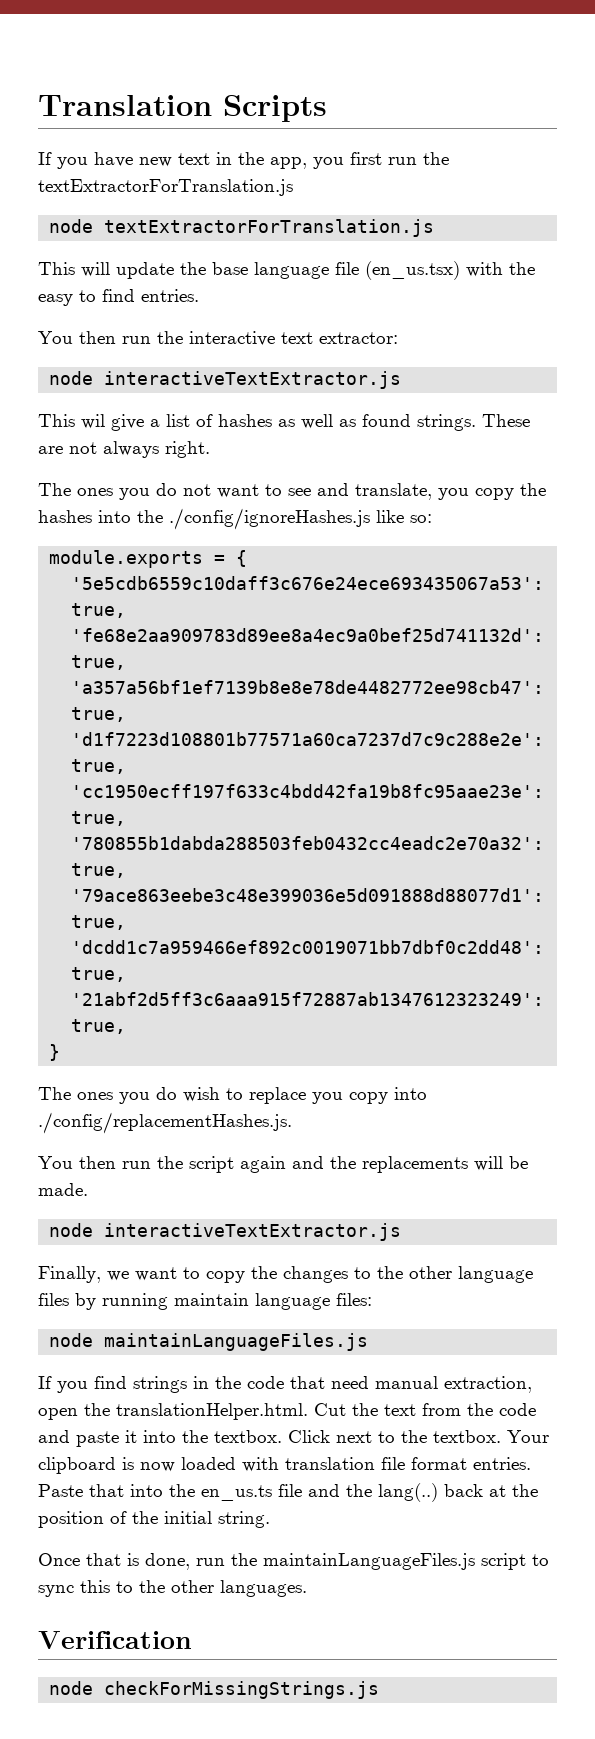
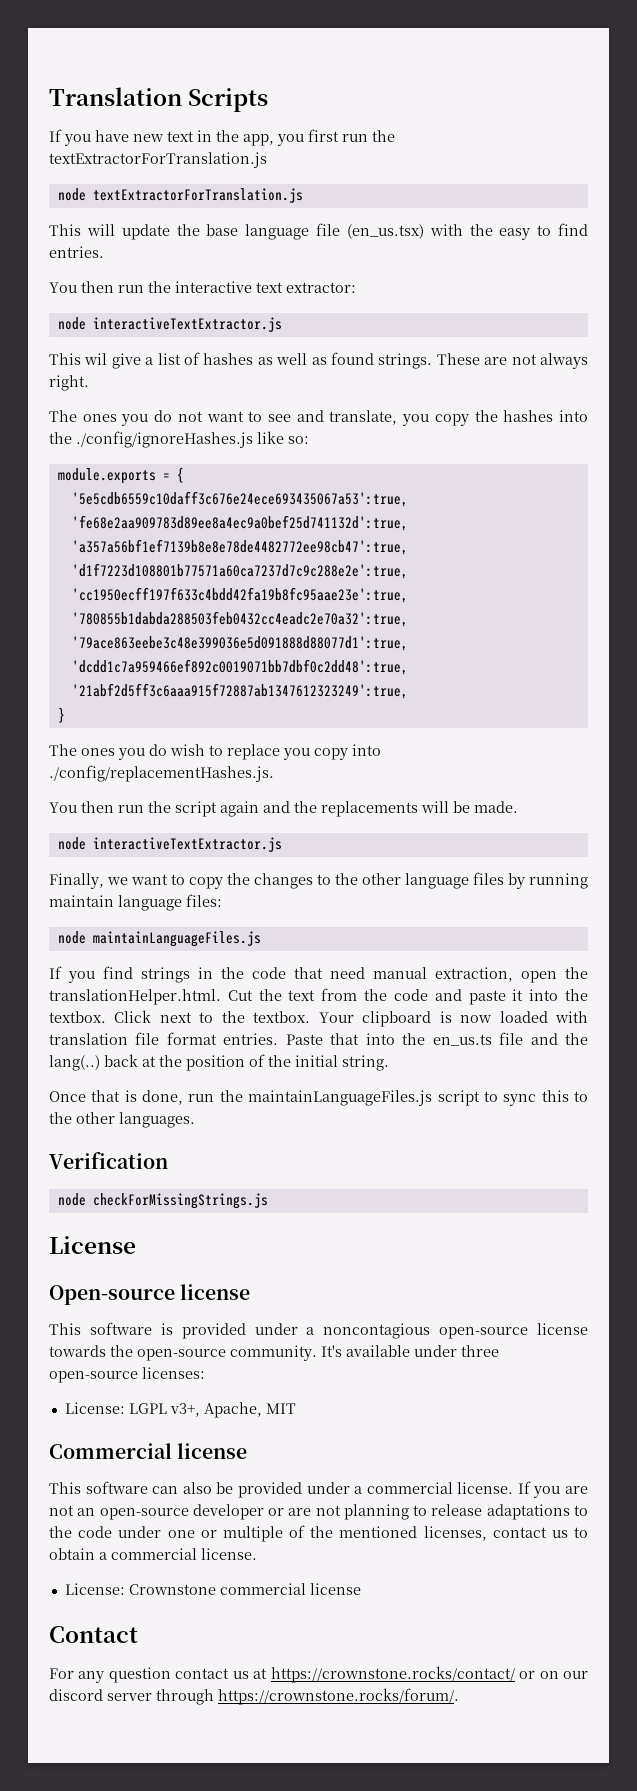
+ License
+ Open-source license
+ This software is provided under a noncontagious open-source license towards the open-source community. It's available under three open-source licenses:
+ License: LGPL v3+, Apache, MIT
+ Commercial license
+ This software can also be provided under a commercial license. If you are not an open-source developer or are not planning to release adaptations to the code under one or multiple of the mentioned licenses, contact us to obtain a commercial license.
+ License: Crownstone commercial license
+ Contact
+ For any question contact us at https://crownstone.rocks/contact/ or on our discord server through https://crownstone.rocks/forum/.

